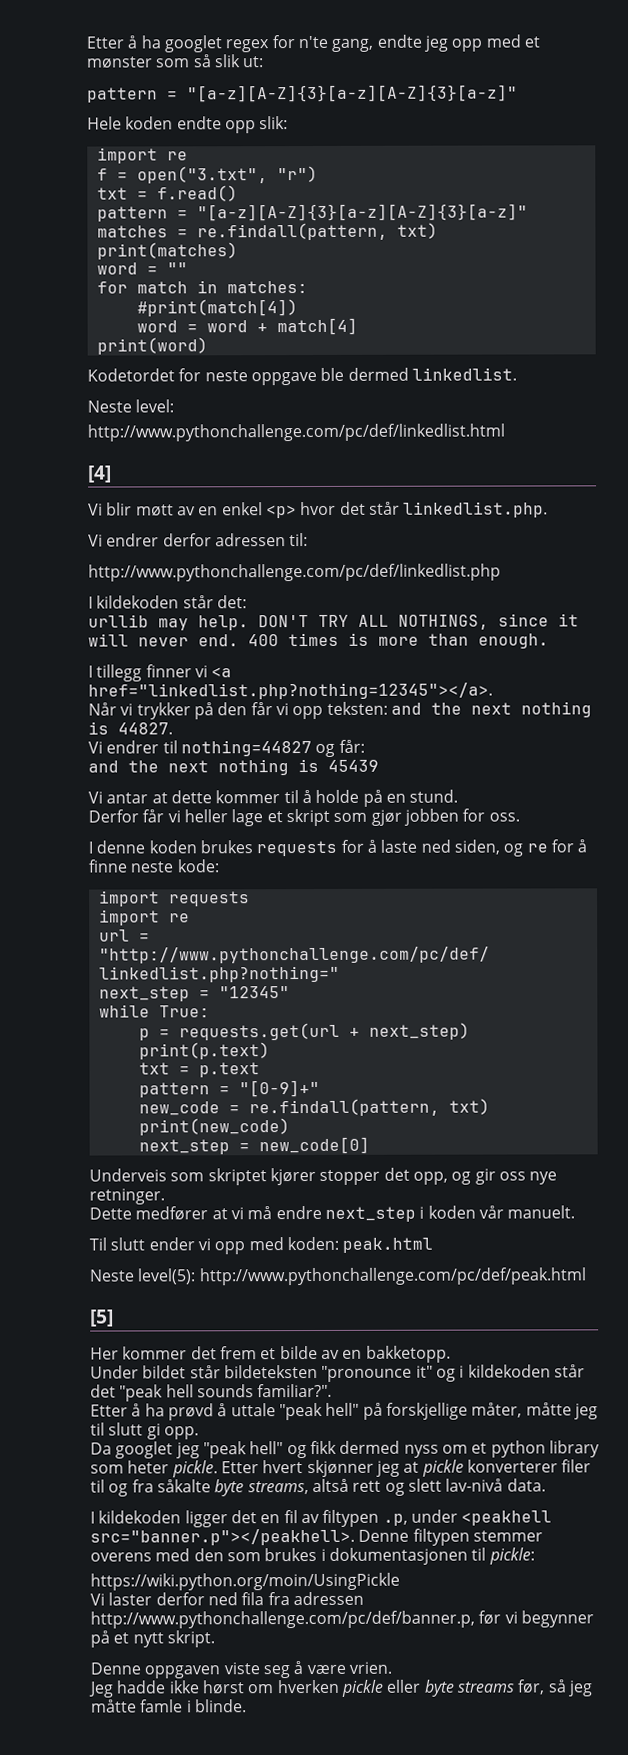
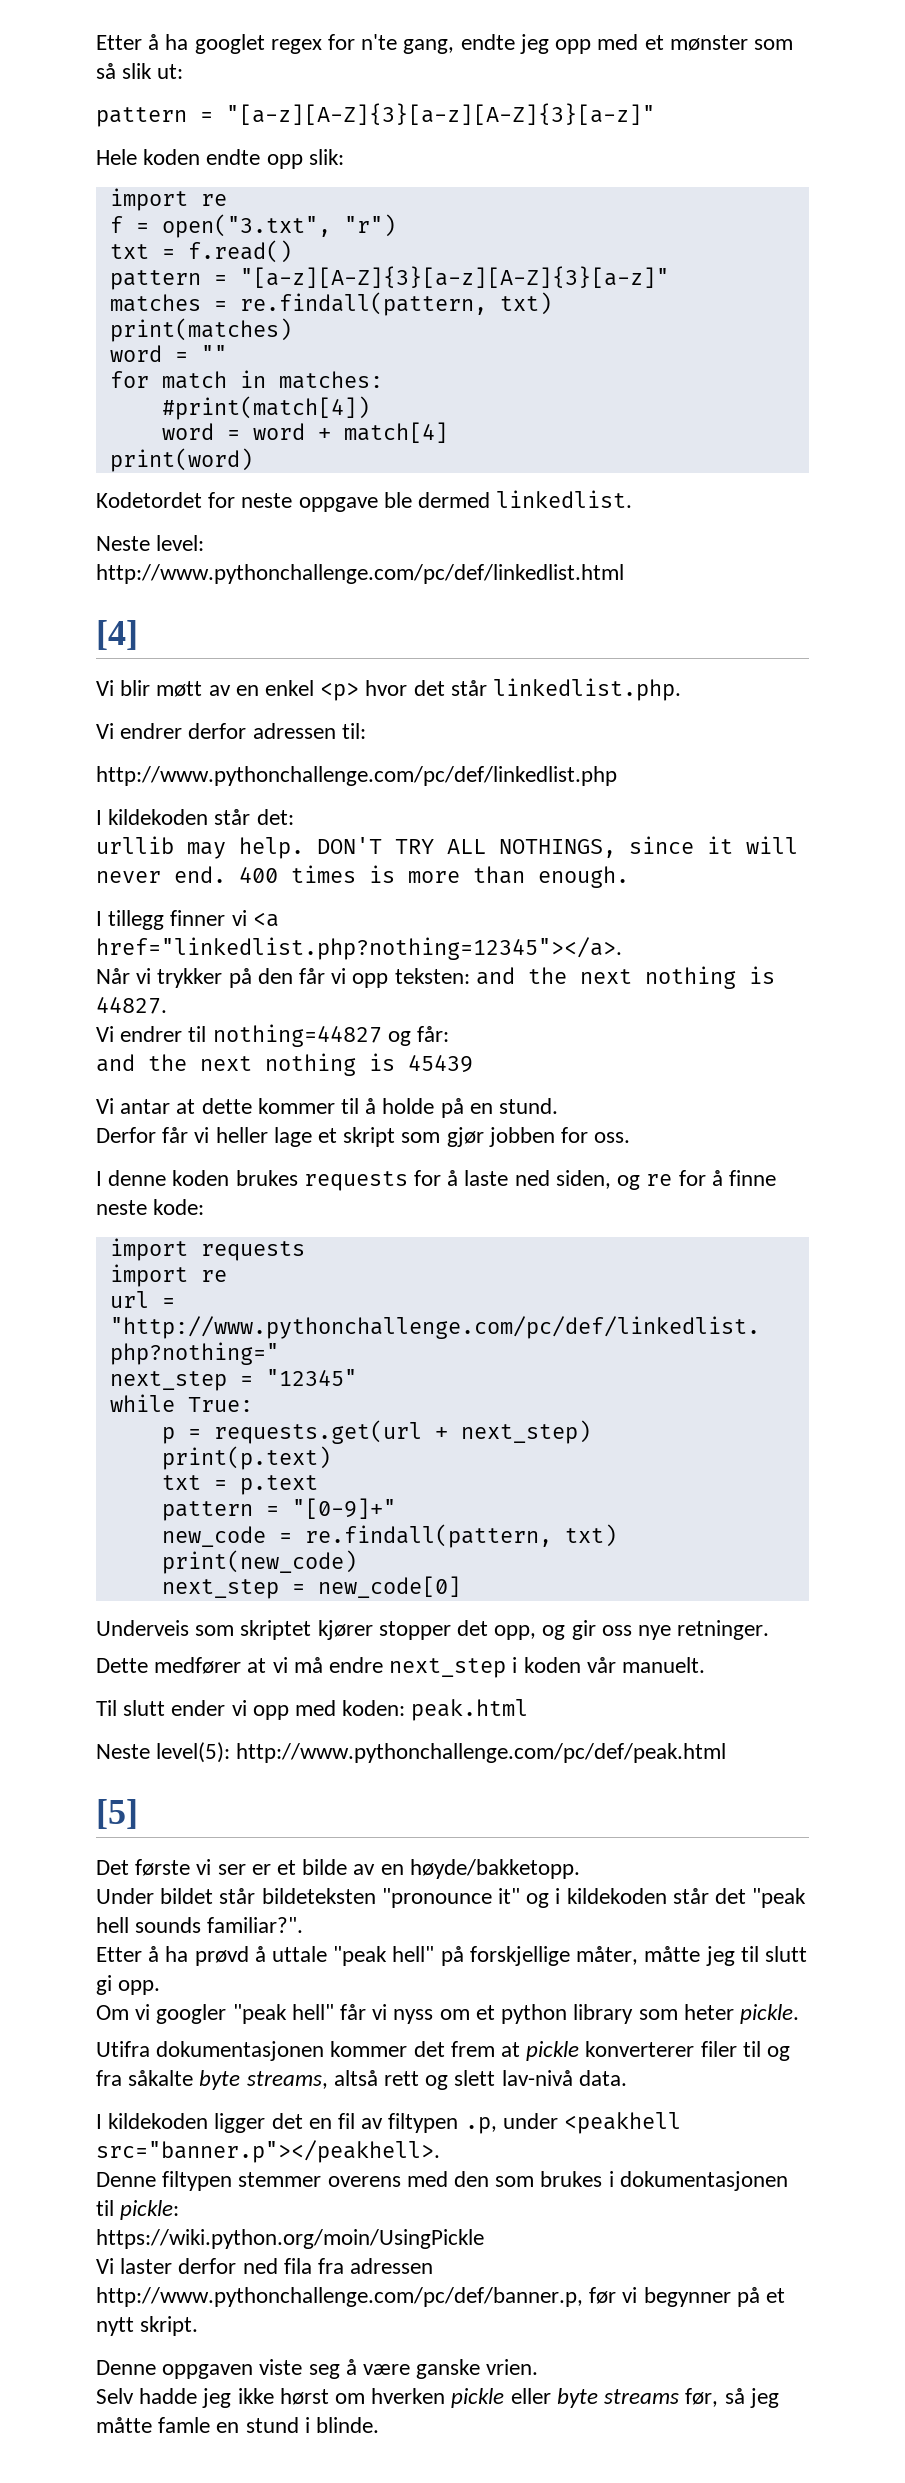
- Her kommer det frem et bilde av en bakketopp.
+ Det første vi ser er et bilde av en høyde/bakketopp.
- Da googlet jeg "peak hell" og fikk dermed nyss om et python library som heter pickle. Etter hvert skjønner jeg at pickle konverterer filer til og fra såkalte byte streams, altså rett og slett lav-nivå data.
+ Om vi googler "peak hell" får vi nyss om et python library som heter pickle.
+ Utifra dokumentasjonen kommer det frem at pickle konverterer filer til og fra såkalte byte streams, altså rett og slett lav-nivå data.
- I kildekoden ligger det en fil av filtypen .p, under <peakhell src="banner.p"></peakhell>. Denne filtypen stemmer overens med den som brukes i dokumentasjonen til pickle:
+ I kildekoden ligger det en fil av filtypen .p, under <peakhell src="banner.p"></peakhell>.
+ Denne filtypen stemmer overens med den som brukes i dokumentasjonen til pickle:
- Denne oppgaven viste seg å være vrien.
+ Denne oppgaven viste seg å være ganske vrien.
- Jeg hadde ikke hørst om hverken pickle eller byte streams før, så jeg måtte famle i blinde.
+ Selv hadde jeg ikke hørst om hverken pickle eller byte streams før, så jeg måtte famle en stund i blinde.

